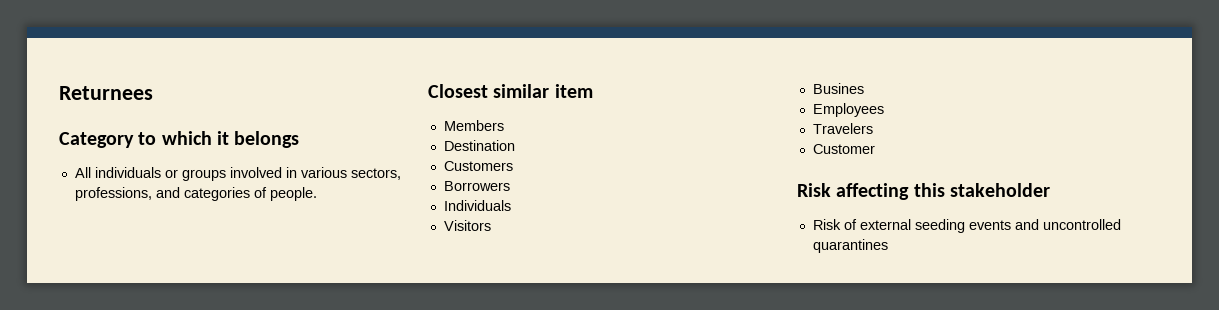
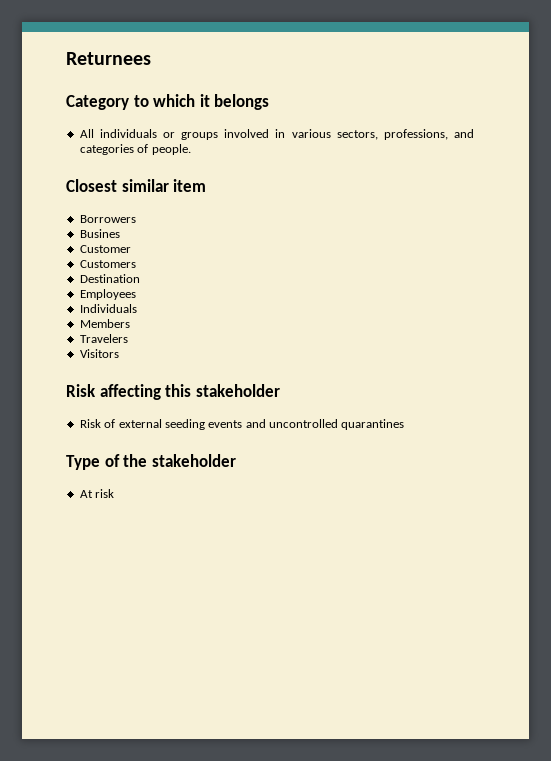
- Members
+ Borrowers
+ Busines
+ Customer
+ Customers
- Customers
- Borrowers
+ Employees
- Visitors
- Busines
- Employees
+ Members
- Customer
+ Visitors
+ Type of the stakeholder
+ At risk

